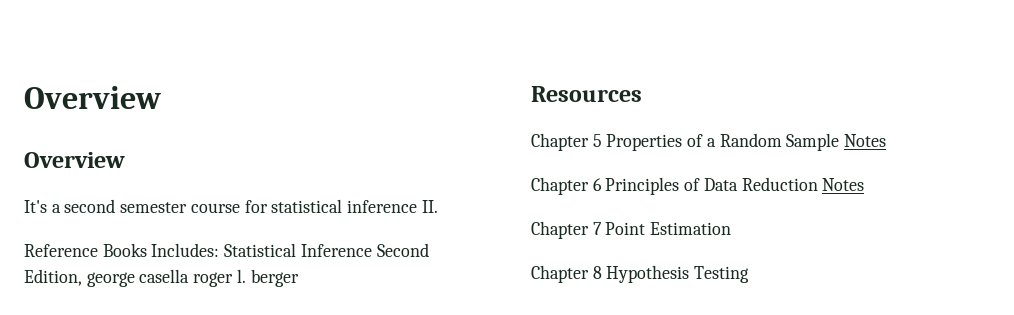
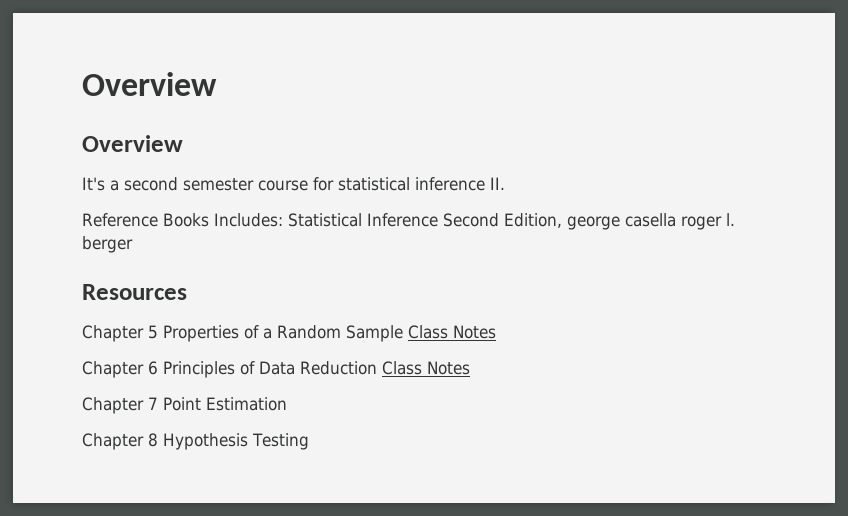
- Chapter 5 Properties of a Random Sample Notes
+ Chapter 5 Properties of a Random Sample Class Notes
- Chapter 6 Principles of Data Reduction Notes
+ Chapter 6 Principles of Data Reduction Class Notes

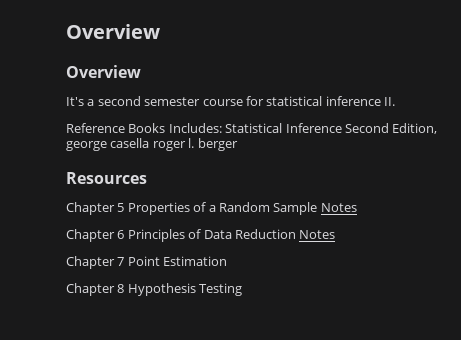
- Chapter 5 Properties of a Random Sample Class Notes
+ Chapter 5 Properties of a Random Sample Notes
- Chapter 6 Principles of Data Reduction Class Notes
+ Chapter 6 Principles of Data Reduction Notes

